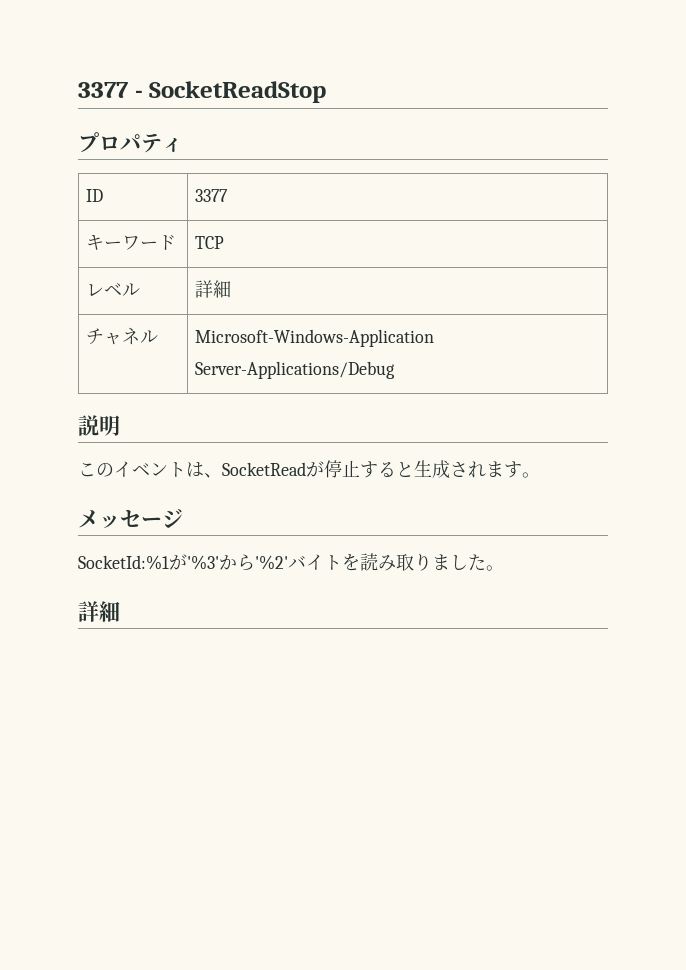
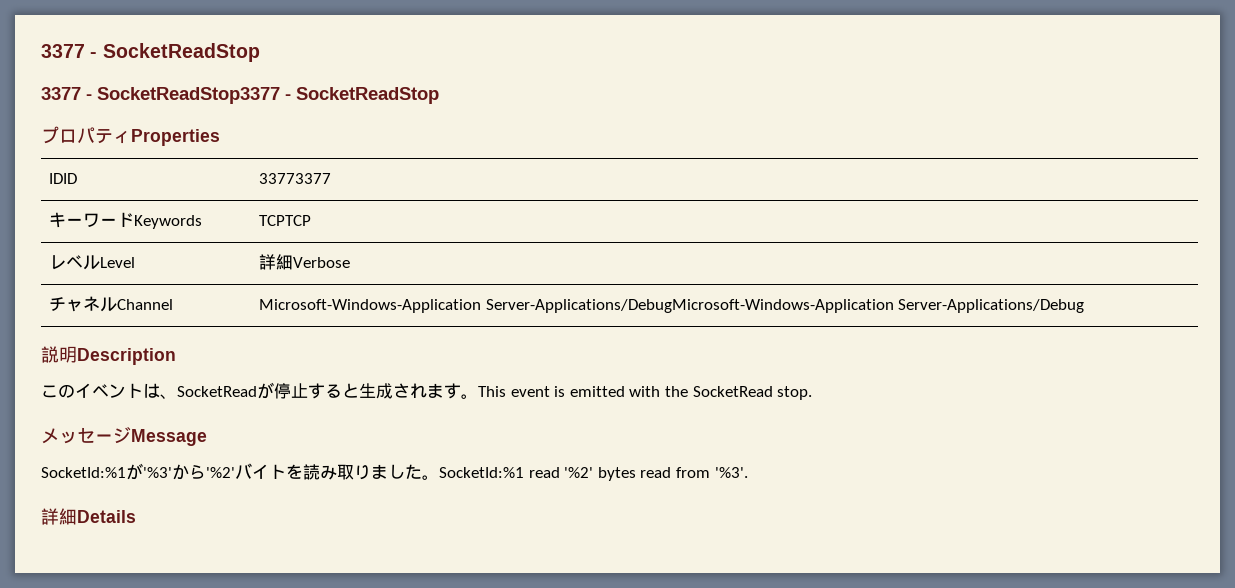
+ 3377 - SocketReadStop3377 - SocketReadStop
- プロパティ
- ID | 3377
+ プロパティProperties
+ IDID | 33773377
- キーワード | TCP
+ キーワードKeywords | TCPTCP
- レベル | 詳細
+ レベルLevel | 詳細Verbose
- チャネル | Microsoft-Windows-Application Server-Applications/Debug
+ チャネルChannel | Microsoft-Windows-Application Server-Applications/DebugMicrosoft-Windows-Application Server-Applications/Debug
- 説明
+ 説明Description
+ This event is emitted with the SocketRead stop.
- メッセージ
+ メッセージMessage
- SocketId:%1が'%3'から'%2'バイトを読み取りました。
- 詳細
+ SocketId:%1が'%3'から'%2'バイトを読み取りました。SocketId:%1 read '%2' bytes read from '%3'.
+ 詳細Details

